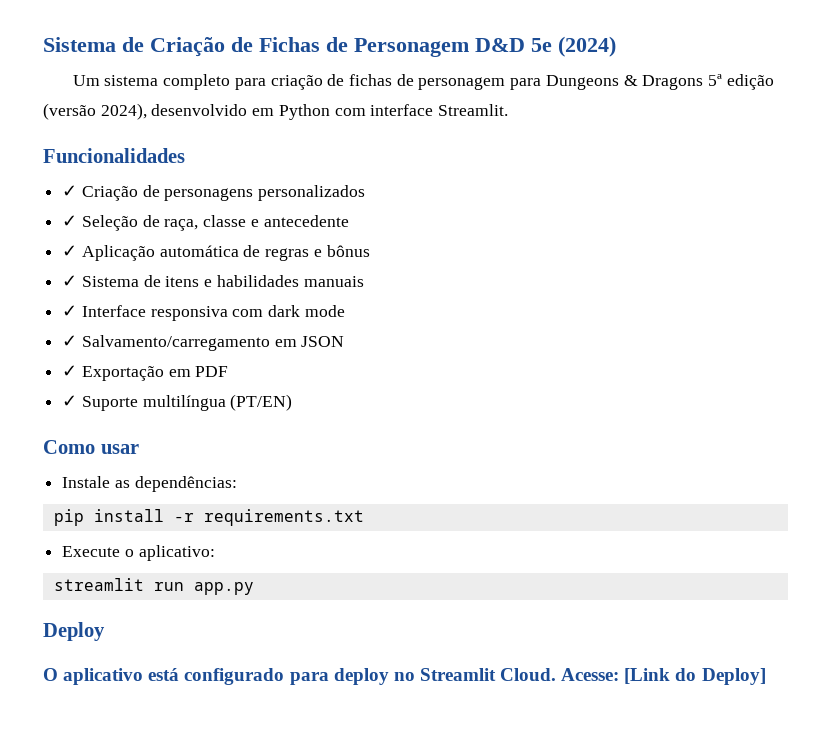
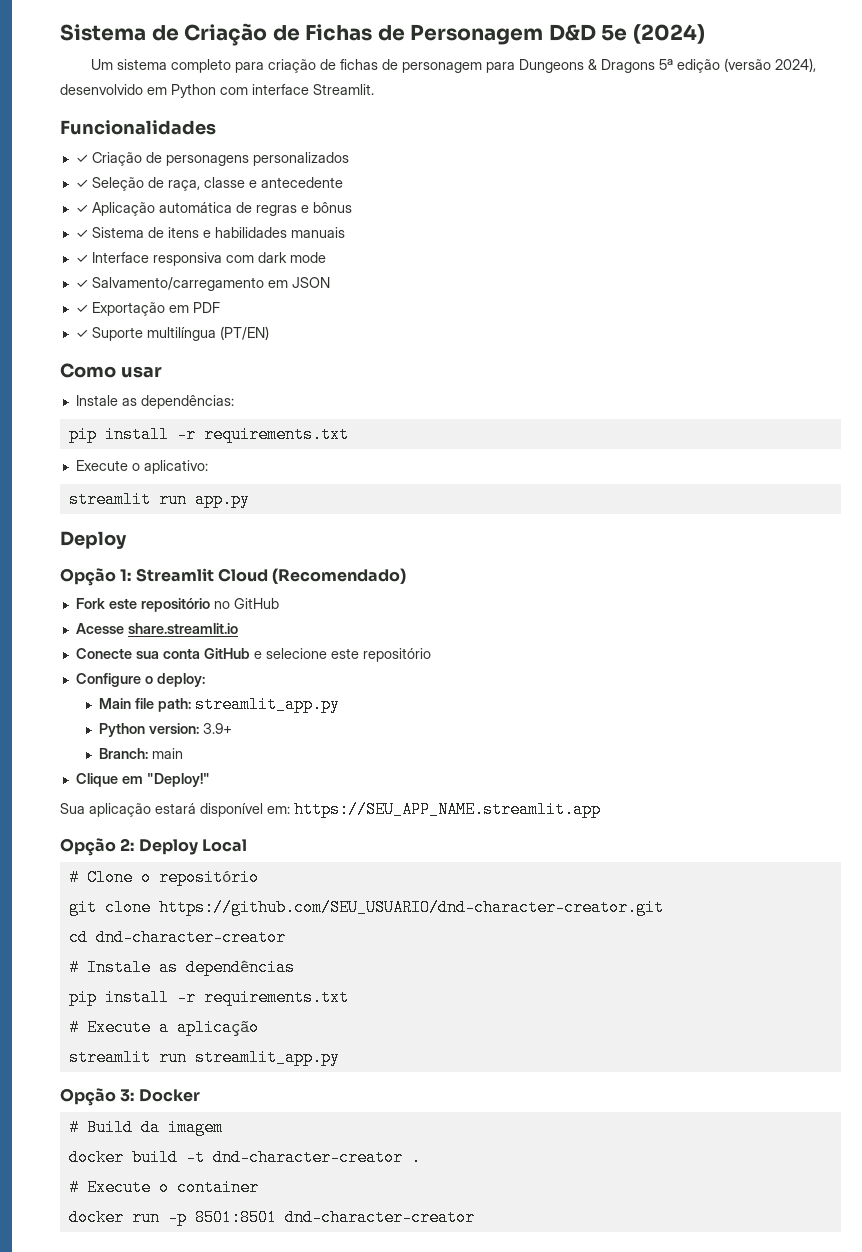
- O aplicativo está configurado para deploy no Streamlit Cloud. Acesse: [Link do Deploy]
+ Opção 1: Streamlit Cloud (Recomendado)
+ Fork este repositório no GitHub
+ Acesse share.streamlit.io
+ Conecte sua conta GitHub e selecione este repositório
+ Configure o deploy:
+ Main file path: streamlit_app.py
+ Python version: 3.9+
+ Branch: main
+ Clique em "Deploy!"
+ Sua aplicação estará disponível em: https://SEU_APP_NAME.streamlit.app
+ Opção 2: Deploy Local
+ # Clone o repositório
+ git clone https://github.com/SEU_USUARIO/dnd-character-creator.git
+ cd dnd-character-creator
+ # Instale as dependências
+ pip install -r requirements.txt
+ # Execute a aplicação
+ streamlit run streamlit_app.py
+ Opção 3: Docker
+ # Build da imagem
+ docker build -t dnd-character-creator .
+ # Execute o container
+ docker run -p 8501:8501 dnd-character-creator

